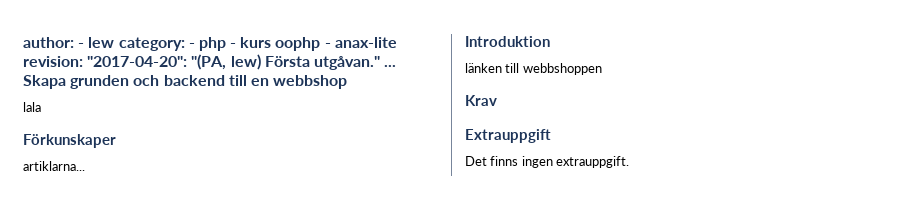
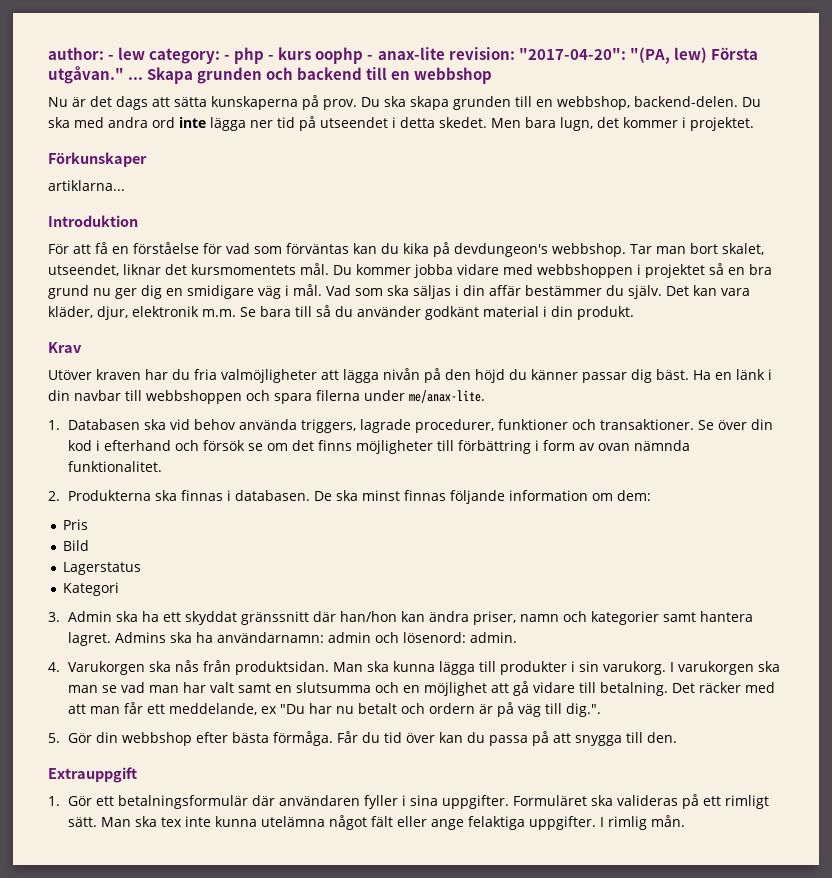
- lala
+ Nu är det dags att sätta kunskaperna på prov. Du ska skapa grunden till en webbshop, backend-delen. Du ska med andra ord inte lägga ner tid på utseendet i detta skedet. Men bara lugn, det kommer i projektet.
  Förkunskaper
  artiklarna...
  Introduktion
- länken till webbshoppen
+ För att få en förståelse för vad som förväntas kan du kika på devdungeon's webbshop. Tar man bort skalet, utseendet, liknar det kursmomentets mål. Du kommer jobba vidare med webbshoppen i projektet så en bra grund nu ger dig en smidigare väg i mål. Vad som ska säljas i din affär bestämmer du själv. Det kan vara kläder, djur, elektronik m.m. Se bara till så du använder godkänt material i din produkt.
  Krav
+ Utöver kraven har du fria valmöjligheter att lägga nivån på den höjd du känner passar dig bäst. Ha en länk i din navbar till webbshoppen och spara filerna under me/anax-lite.
+ 1. Databasen ska vid behov använda triggers, lagrade procedurer, funktioner och transaktioner. Se över din kod i efterhand och försök se om det finns möjligheter till förbättring i form av ovan nämnda funktionalitet.
+ 2. Produkterna ska finnas i databasen. De ska minst finnas följande information om dem:
+ Pris
+ Bild
+ Lagerstatus
+ Kategori
+ 3. Admin ska ha ett skyddat gränssnitt där han/hon kan ändra priser, namn och kategorier samt hantera lagret. Admins ska ha användarnamn: admin och lösenord: admin.
+ 4. Varukorgen ska nås från produktsidan. Man ska kunna lägga till produkter i sin varukorg. I varukorgen ska man se vad man har valt samt en slutsumma och en möjlighet att gå vidare till betalning. Det räcker med att man får ett meddelande, ex "Du har nu betalt och ordern är på väg till dig.".
+ 5. Gör din webbshop efter bästa förmåga. Får du tid över kan du passa på att snygga till den.
  Extrauppgift
- Det finns ingen extrauppgift.
+ 1. Gör ett betalningsformulär där användaren fyller i sina uppgifter. Formuläret ska valideras på ett rimligt sätt. Man ska tex inte kunna utelämna något fält eller ange felaktiga uppgifter. I rimlig mån.

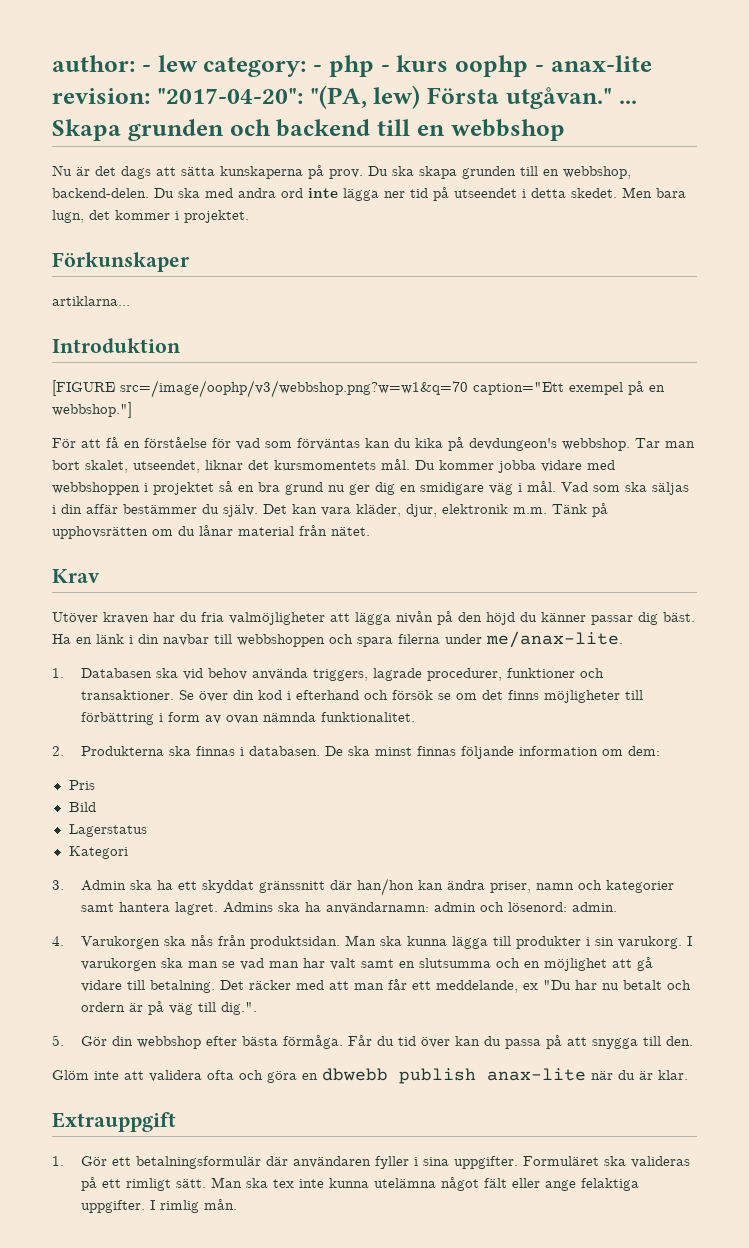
+ [FIGURE src=/image/oophp/v3/webbshop.png?w=w1&q=70 caption="Ett exempel på en webbshop."]
- Det kan vara kläder, djur, elektronik m.m. Se bara till så du använder godkänt material i din produkt.
+ Det kan vara kläder, djur, elektronik m.m. Tänk på upphovsrätten om du lånar material från nätet.
+ Glöm inte att validera ofta och göra en dbwebb publish anax-lite när du är klar.

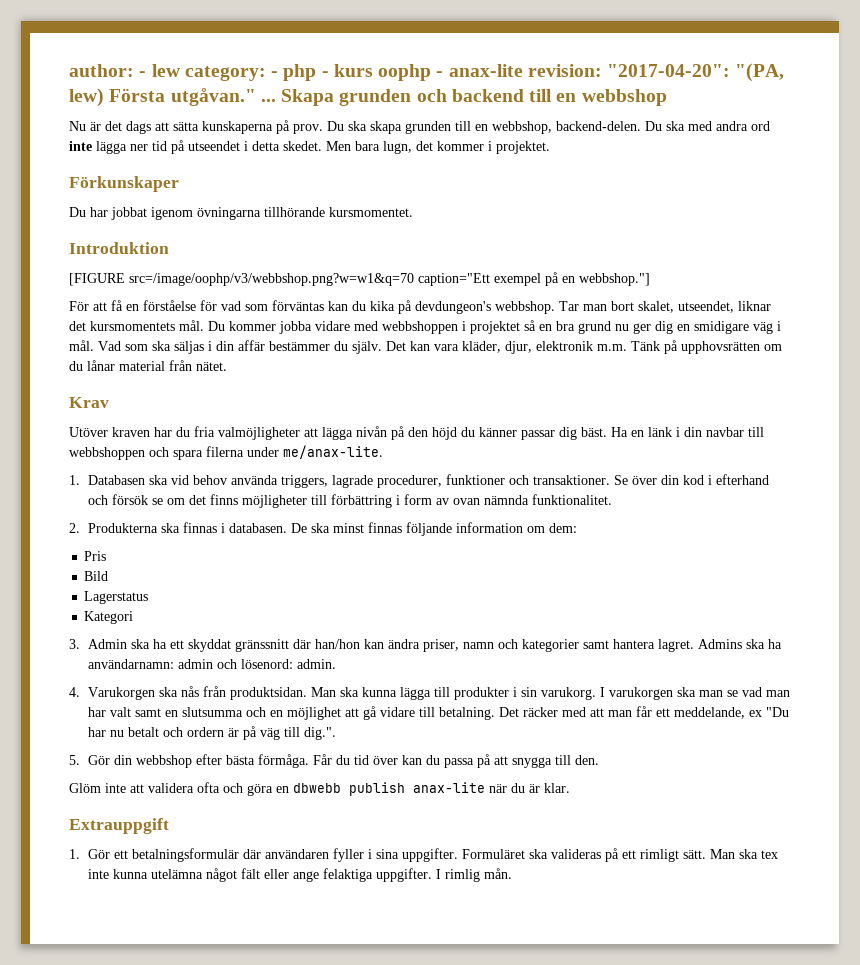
- artiklarna...
+ Du har jobbat igenom övningarna tillhörande kursmomentet.

